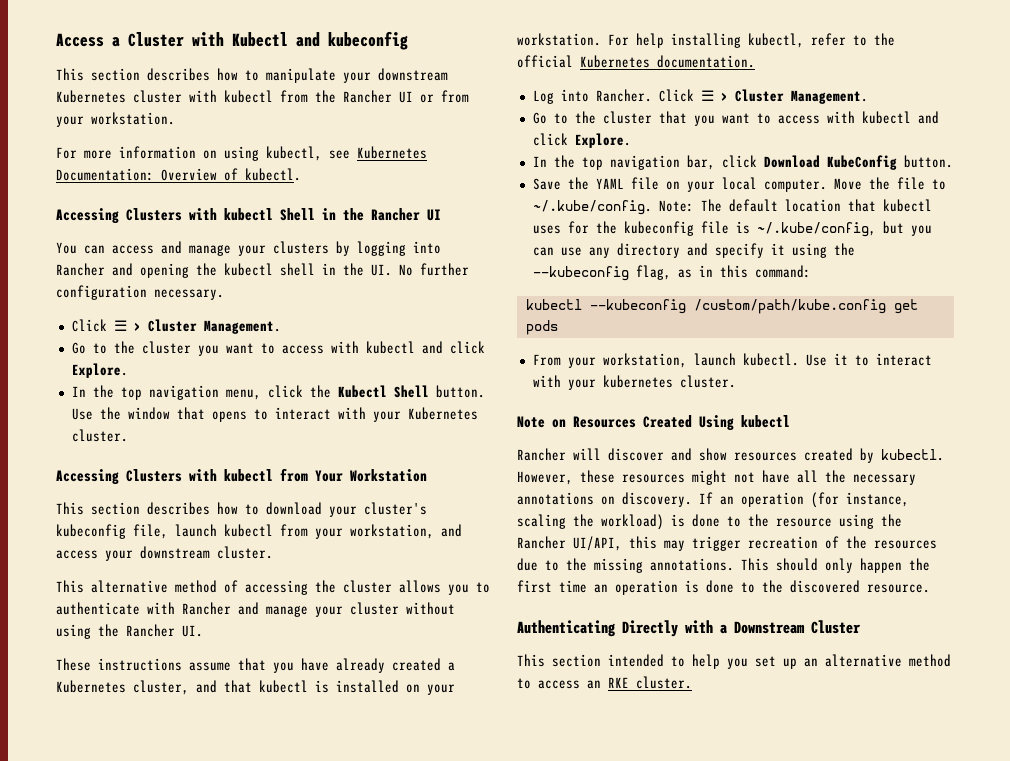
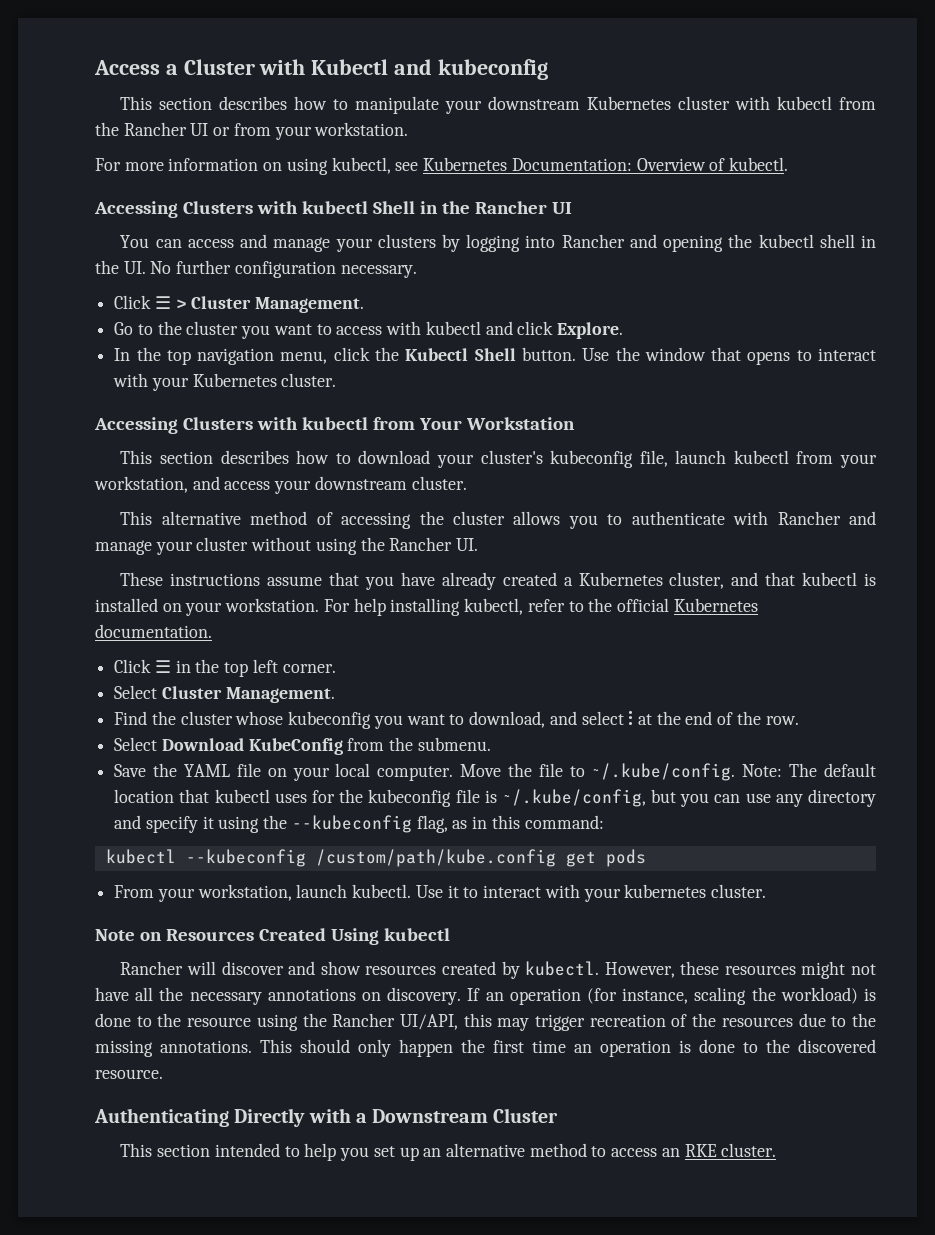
- Log into Rancher. Click ☰ > Cluster Management.
- Go to the cluster that you want to access with kubectl and click Explore.
- In the top navigation bar, click Download KubeConfig button.
+ Click ☰ in the top left corner.
+ Select Cluster Management.
+ Find the cluster whose kubeconfig you want to download, and select ⁝ at the end of the row.
+ Select Download KubeConfig from the submenu.

